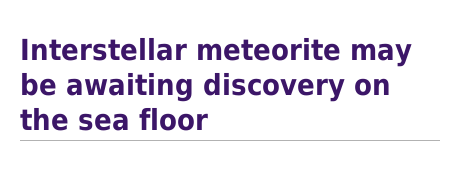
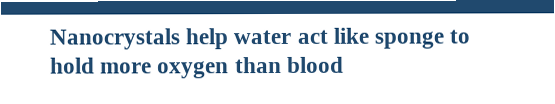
- Interstellar meteorite may be awaiting discovery on the sea floor
+ Nanocrystals help water act like sponge to hold more oxygen than blood

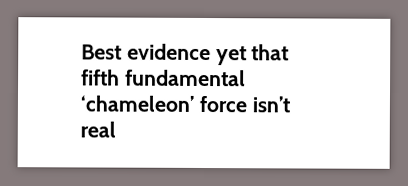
- Nanocrystals help water act like sponge to hold more oxygen than blood
+ Best evidence yet that fifth fundamental ‘chameleon’ force isn’t real

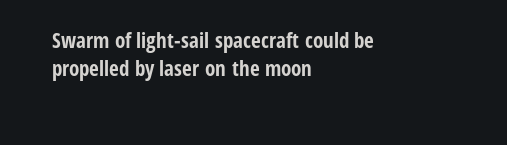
- Best evidence yet that fifth fundamental ‘chameleon’ force isn’t real
+ Swarm of light-sail spacecraft could be propelled by laser on the moon

